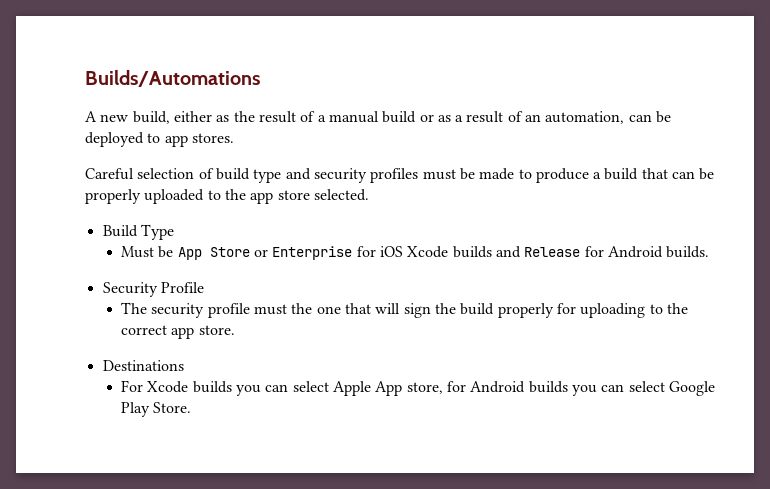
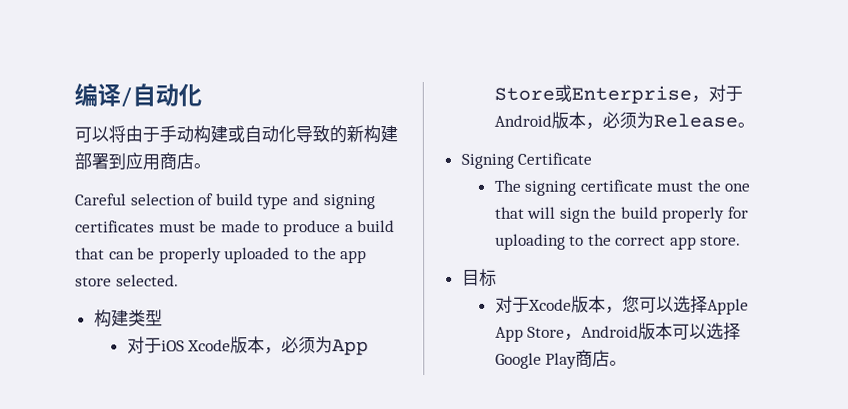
- Builds/Automations
- A new build, either as the result of a manual build or as a result of an automation, can be deployed to app stores.
+ 编译/自动化
+ 可以将由于手动构建或自动化导致的新构建部署到应用商店。
- Careful selection of build type and security profiles must be made to produce a build that can be properly uploaded to the app store selected.
+ Careful selection of build type and signing certificates must be made to produce a build that can be properly uploaded to the app store selected.
- Build Type
- Must be App Store or Enterprise for iOS Xcode builds and Release for Android builds.
- Security Profile
+ 构建类型
+ 对于iOS Xcode版本，必须为App Store或Enterprise，对于Android版本，必须为Release。
+ Signing Certificate
- The security profile must the one that will sign the build properly for uploading to the correct app store.
+ The signing certificate must the one that will sign the build properly for uploading to the correct app store.
- Destinations
- For Xcode builds you can select Apple App store, for Android builds you can select Google Play Store.
+ 目标
+ 对于Xcode版本，您可以选择Apple App Store，Android版本可以选择Google Play商店。

